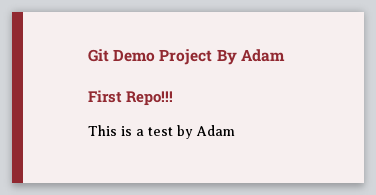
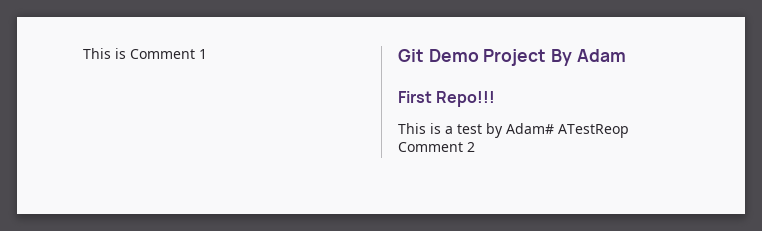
+ This is Comment 1
- This is a test by Adam
+ This is a test by Adam# ATestReop Comment 2

